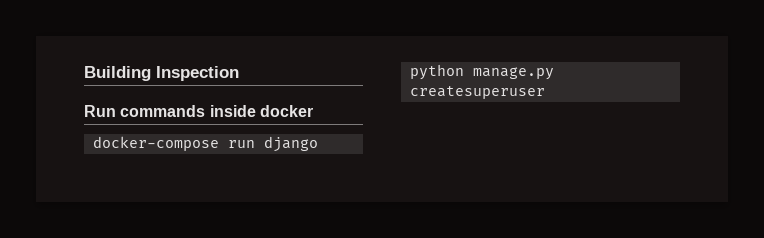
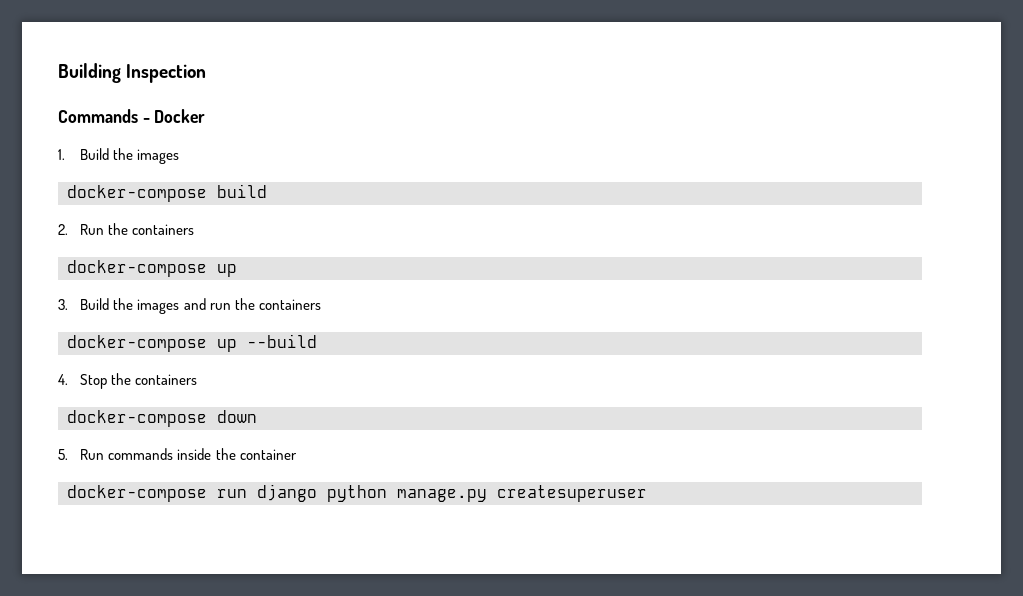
- Run commands inside docker
+ Commands - Docker
+ 1. Build the images
+ docker-compose build
+ 2. Run the containers
+ docker-compose up
+ 3. Build the images and run the containers
+ docker-compose up --build
+ 4. Stop the containers
+ docker-compose down
+ 5. Run commands inside the container

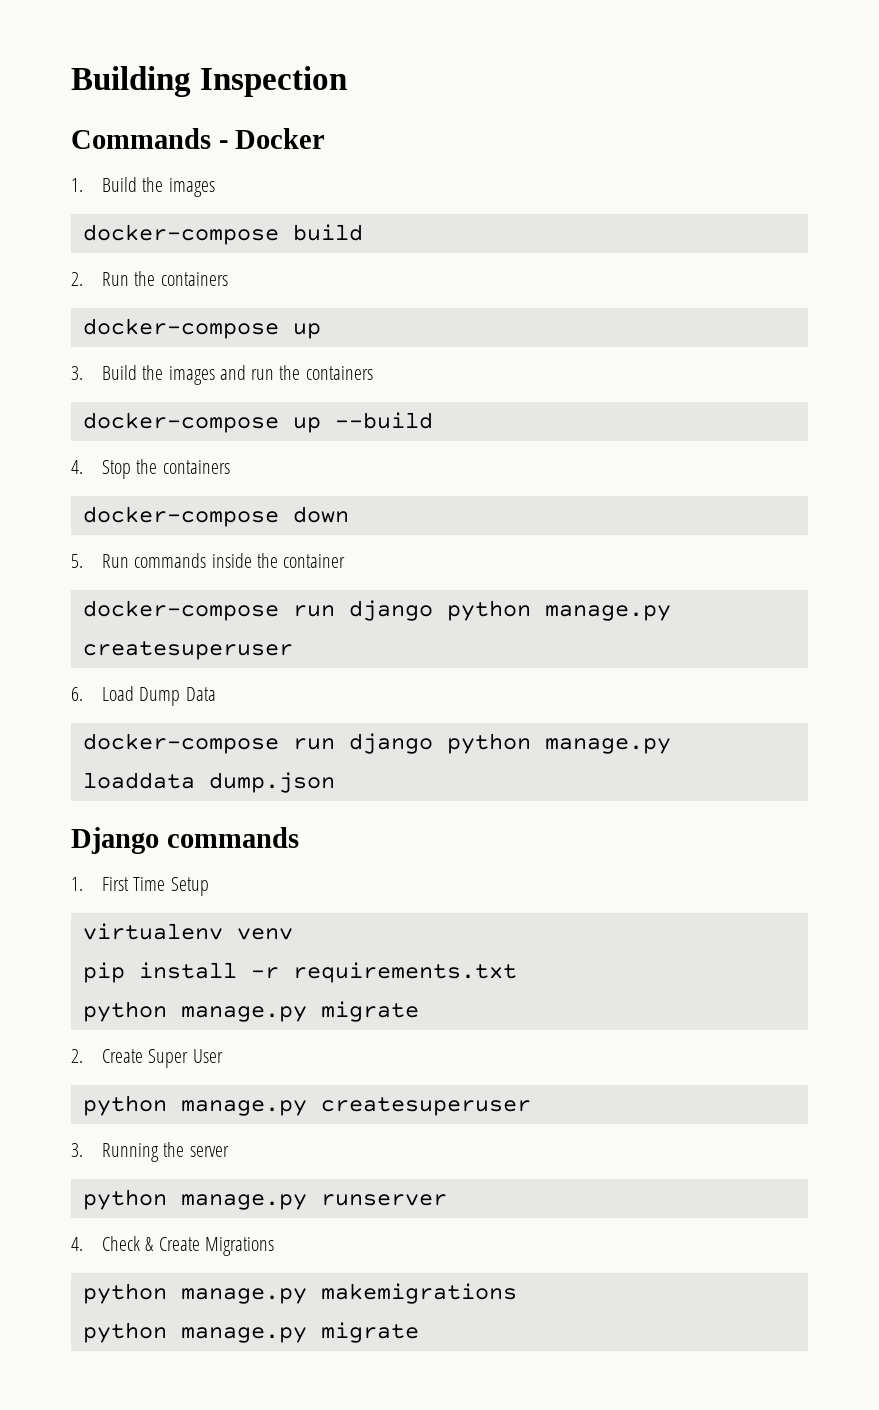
+ 6. Load Dump Data
+ docker-compose run django python manage.py loaddata dump.json
+ Django commands
+ 1. First Time Setup
+ virtualenv venv
+ pip install -r requirements.txt
+ python manage.py migrate
+ 2. Create Super User
+ python manage.py createsuperuser
+ 3. Running the server
+ python manage.py runserver
+ 4. Check & Create Migrations
+ python manage.py makemigrations
+ python manage.py migrate

